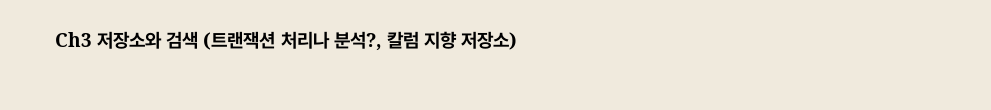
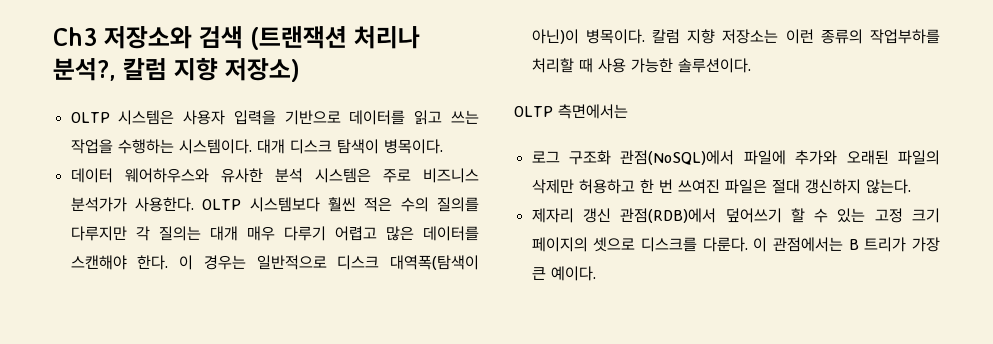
+ OLTP 시스템은 사용자 입력을 기반으로 데이터를 읽고 쓰는 작업을 수행하는 시스템이다. 대개 디스크 탐색이 병목이다.
+ 데이터 웨어하우스와 유사한 분석 시스템은 주로 비즈니스 분석가가 사용한다. OLTP 시스템보다 훨씬 적은 수의 질의를 다루지만 각 질의는 대개 매우 다루기 어렵고 많은 데이터를 스캔해야 한다. 이 경우는 일반적으로 디스크 대역폭(탐색이 아닌)이 병목이다. 칼럼 지향 저장소는 이런 종류의 작업부하를 처리할 때 사용 가능한 솔루션이다.
+ OLTP 측면에서는
+ 로그 구조화 관점(NoSQL)에서 파일에 추가와 오래된 파일의 삭제만 허용하고 한 번 쓰여진 파일은 절대 갱신하지 않는다.
+ 제자리 갱신 관점(RDB)에서 덮어쓰기 할 수 있는 고정 크기 페이지의 셋으로 디스크를 다룬다. 이 관점에서는 B 트리가 가장 큰 예이다.

